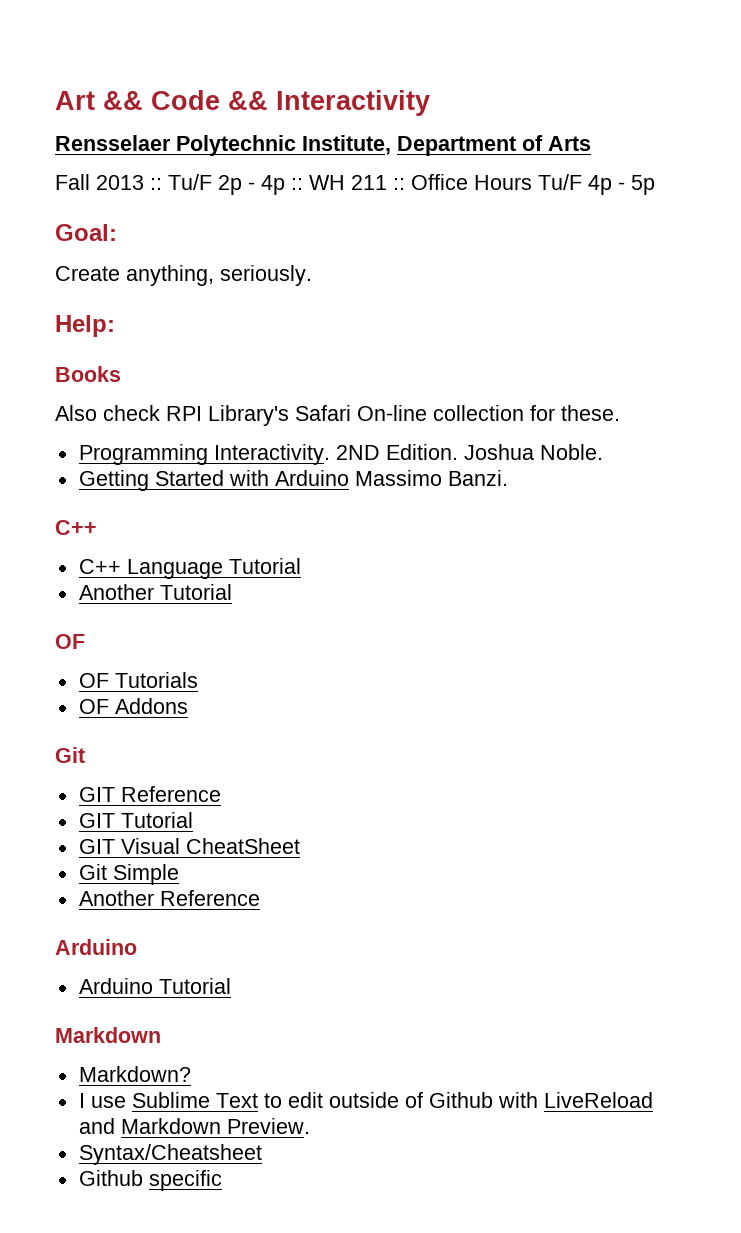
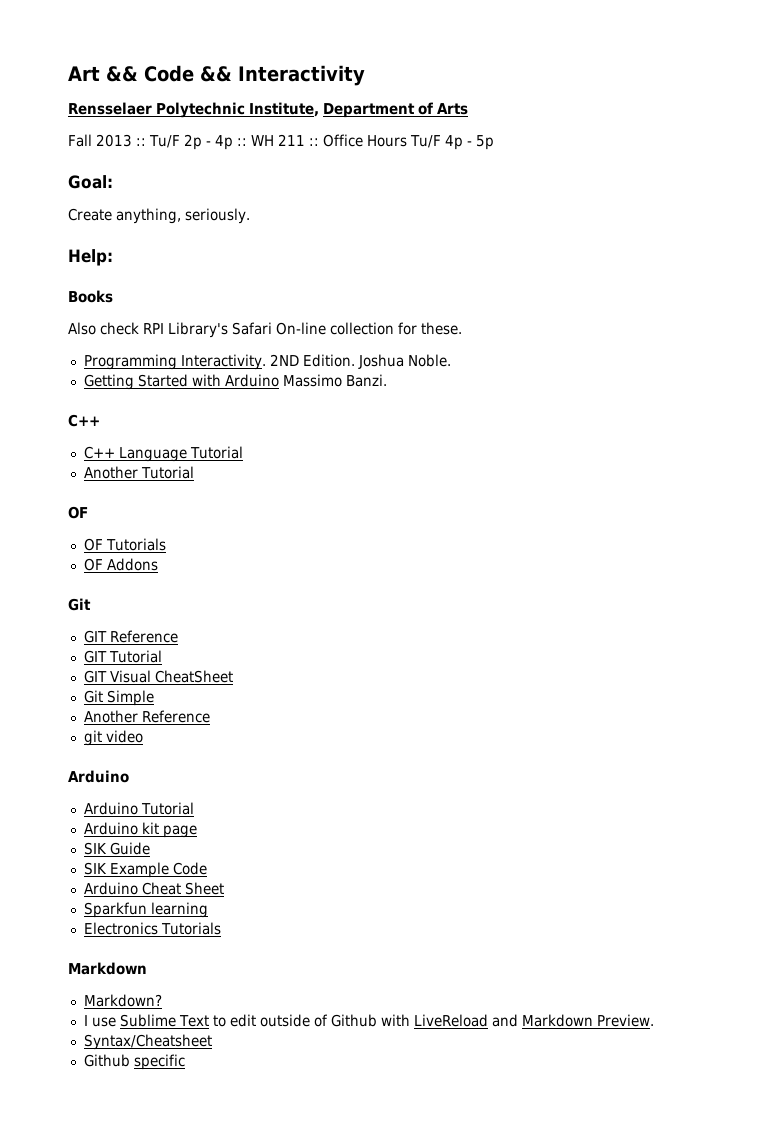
+ git video
+ Arduino kit page
+ SIK Guide
+ SIK Example Code
+ Arduino Cheat Sheet
+ Sparkfun learning
+ Electronics Tutorials

